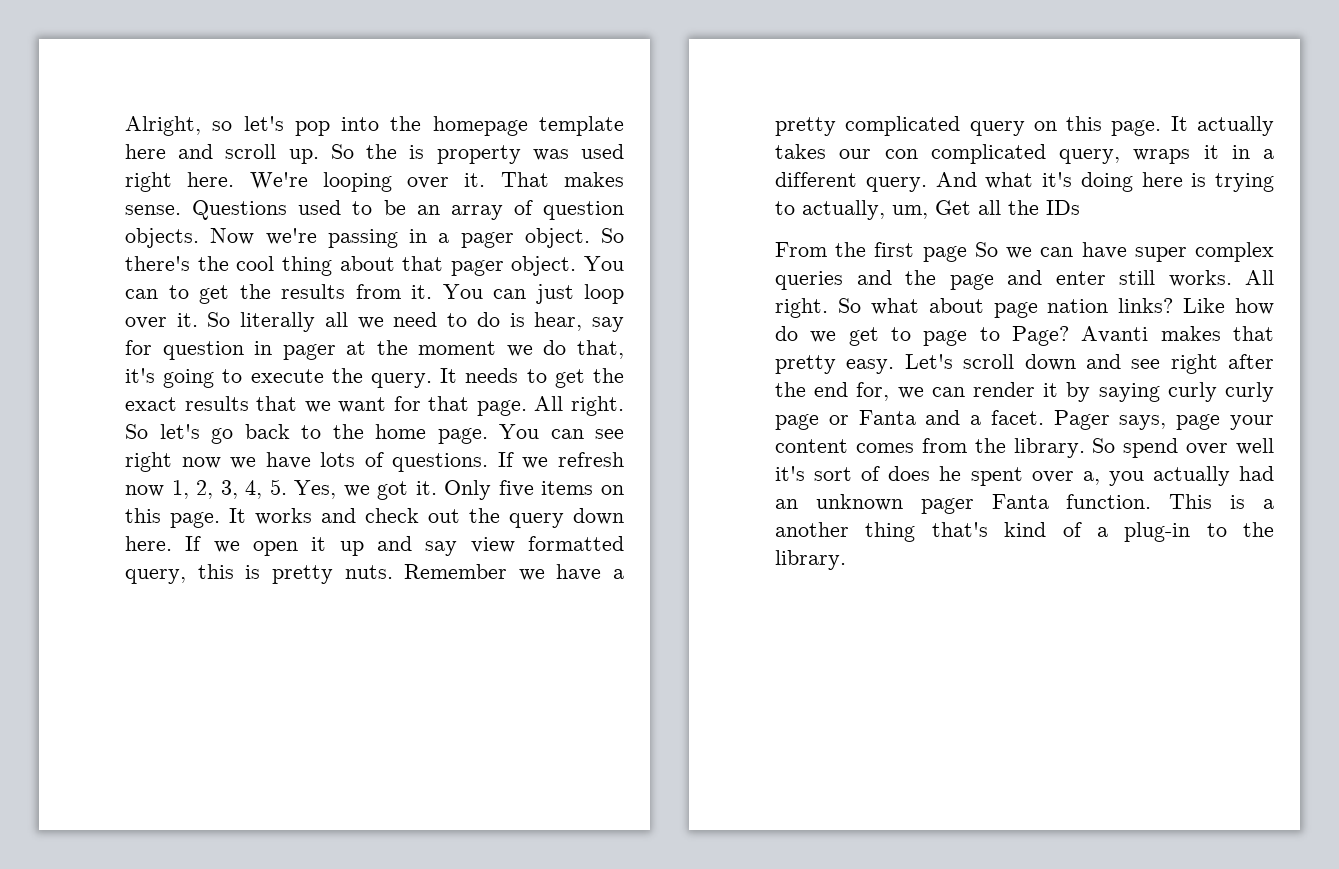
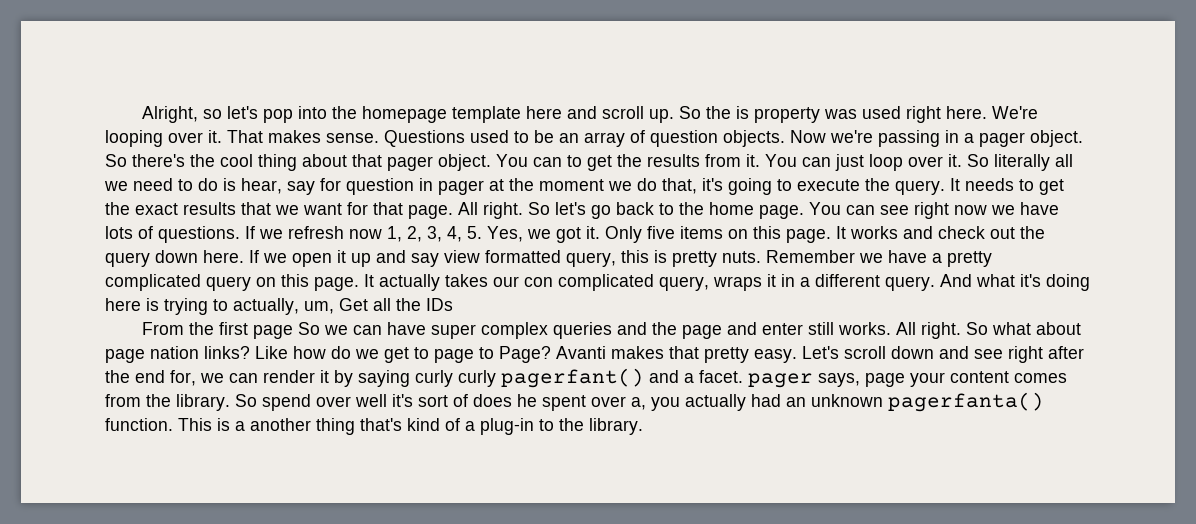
- Let's scroll down and see right after the end for, we can render it by saying curly curly page or Fanta and a facet. Pager says, page your content comes from the library.
+ Let's scroll down and see right after the end for, we can render it by saying curly curly pagerfant() and a facet. pager says, page your content comes from the library.
- So spend over well it's sort of does he spent over a, you actually had an unknown pager Fanta function.
+ So spend over well it's sort of does he spent over a, you actually had an unknown pagerfanta() function.

